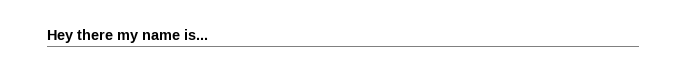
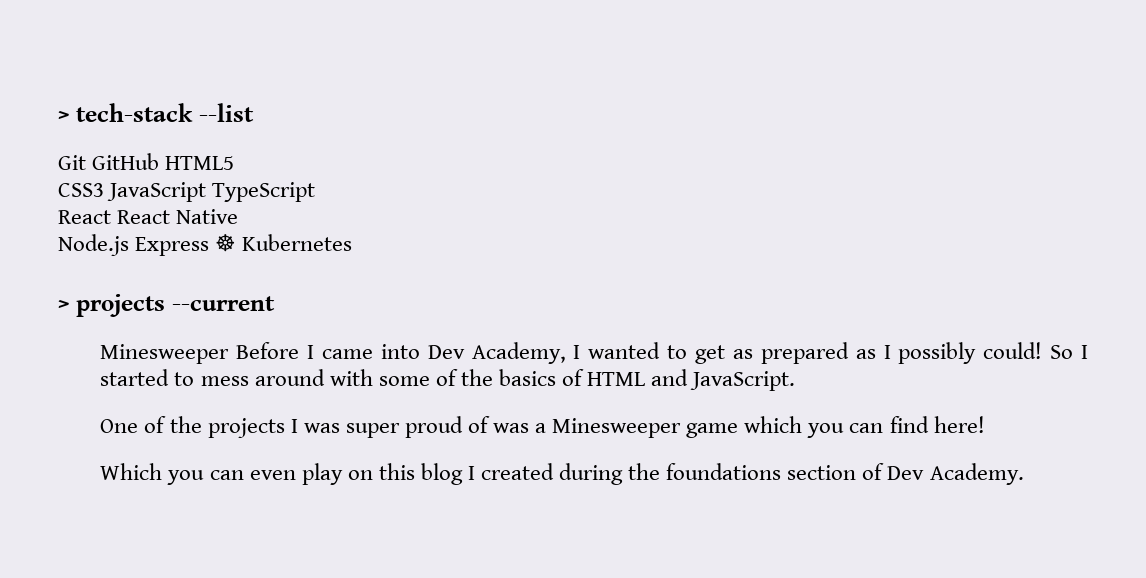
- Hey there my name is...
+ > tech-stack --list
+ Git GitHub HTML5
+ CSS3 JavaScript TypeScript
+ React React Native
+ Node.js Express ☸ Kubernetes
+ > projects --current
+ Minesweeper Before I came into Dev Academy, I wanted to get as prepared as I possibly could! So I started to mess around with some of the basics of HTML and JavaScript.
+ One of the projects I was super proud of was a Minesweeper game which you can find here!
+ Which you can even play on this blog I created during the foundations section of Dev Academy.

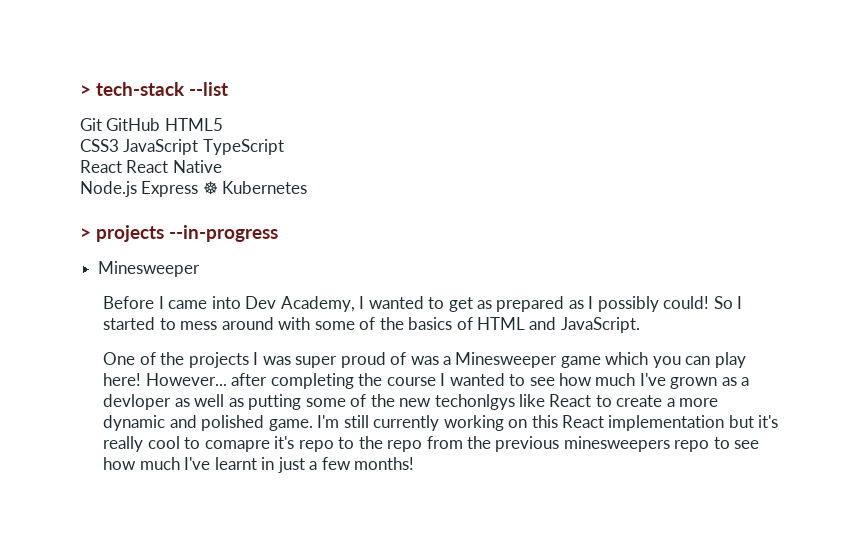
- > projects --current
- Minesweeper Before I came into Dev Academy, I wanted to get as prepared as I possibly could!
+ > projects --in-progress
+ Minesweeper
+ Before I came into Dev Academy, I wanted to get as prepared as I possibly could!
- One of the projects I was super proud of was a Minesweeper game which you can find here!
- Which you can even play on this blog I created during the foundations section of Dev Academy.
+ One of the projects I was super proud of was a Minesweeper game which you can play here! However... after completing the course I wanted to see how much I've grown as a devloper as well as putting some of the new techonlgys like React to create a more dynamic and polished game. I'm still currently working on this React implementation but it's really cool to comapre it's repo to the repo from the previous minesweepers repo to see how much I've learnt in just a few months!

